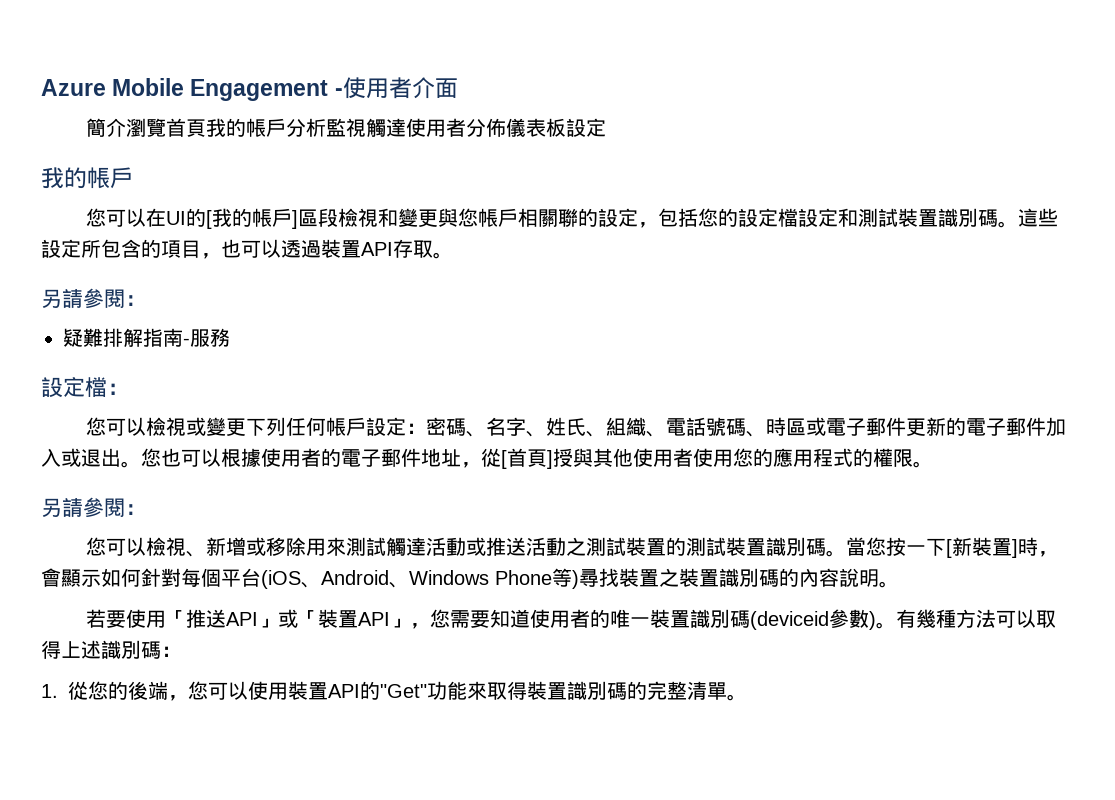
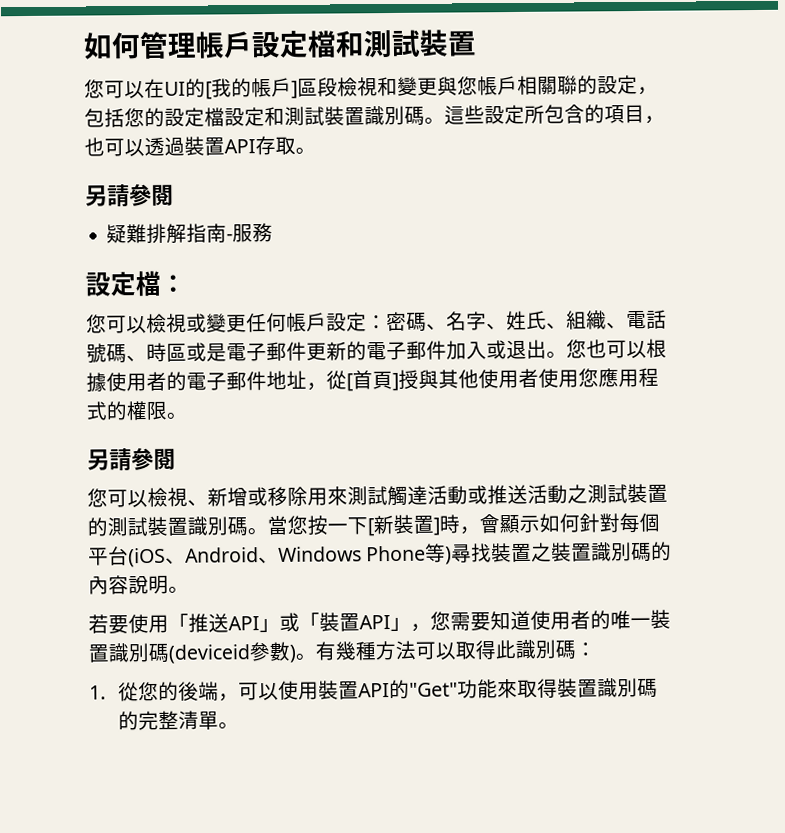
- Azure Mobile Engagement -使用者介面
- 簡介瀏覽首頁我的帳戶分析監視觸達使用者分佈儀表板設定
- 我的帳戶
+ 如何管理帳戶設定檔和測試裝置
  這些設定所包含的項目，也可以透過裝置API存取。
- 另請參閱：
+ 另請參閱
- 您可以檢視或變更下列任何帳戶設定：密碼、名字、姓氏、組織、電話號碼、時區或電子郵件更新的電子郵件加入或退出。
+ 您可以檢視或變更任何帳戶設定：密碼、名字、姓氏、組織、電話號碼、時區或是電子郵件更新的電子郵件加入或退出。
- 您也可以根據使用者的電子郵件地址，從[首頁]授與其他使用者使用您的應用程式的權限。
- 另請參閱：
+ 您也可以根據使用者的電子郵件地址，從[首頁]授與其他使用者使用您應用程式的權限。
+ 另請參閱
- 有幾種方法可以取得上述識別碼：
+ 有幾種方法可以取得此識別碼：
- 1.從您的後端，您可以使用裝置API的"Get"功能來取得裝置識別碼的完整清單。
+ 1.從您的後端，可以使用裝置API的"Get"功能來取得裝置識別碼的完整清單。

